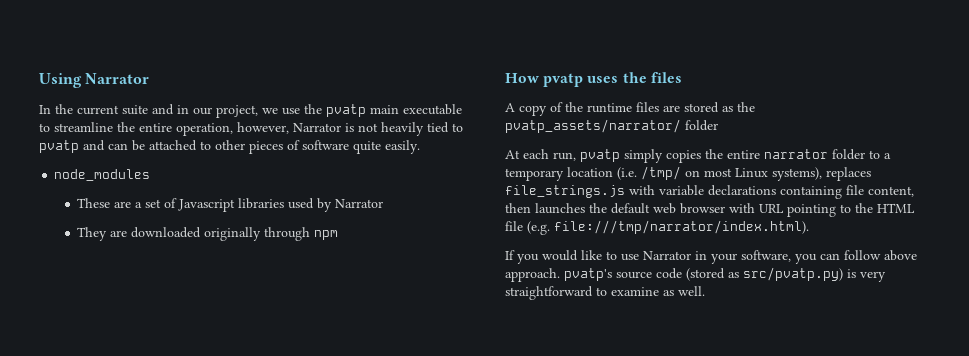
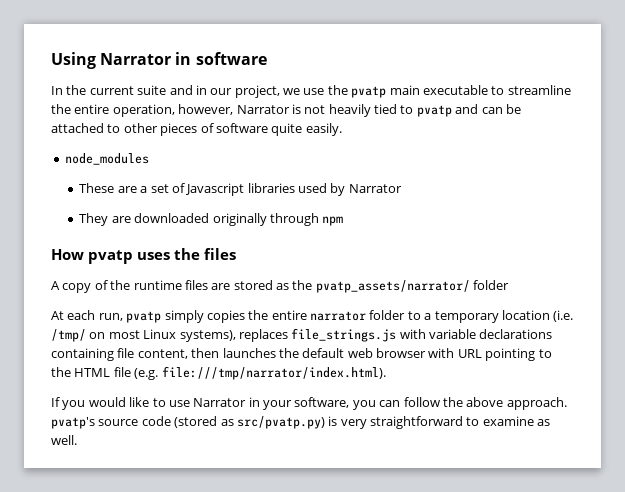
- Using Narrator
+ Using Narrator in software
- If you would like to use Narrator in your software, you can follow above approach. pvatp's source code (stored as src/pvatp.py) is very straightforward to examine as well.
+ If you would like to use Narrator in your software, you can follow the above approach. pvatp's source code (stored as src/pvatp.py) is very straightforward to examine as well.

